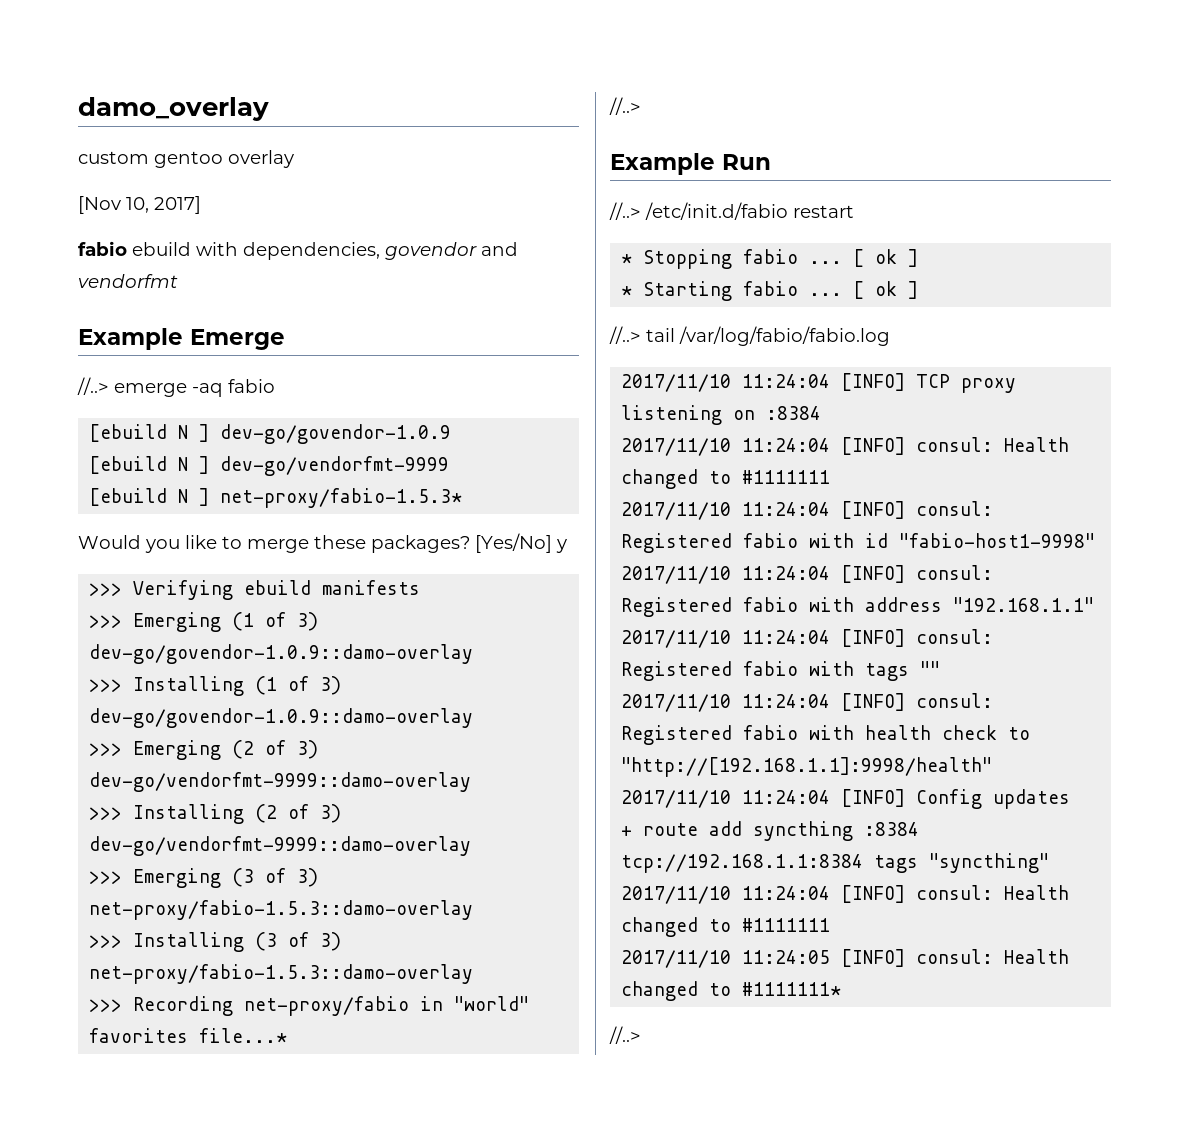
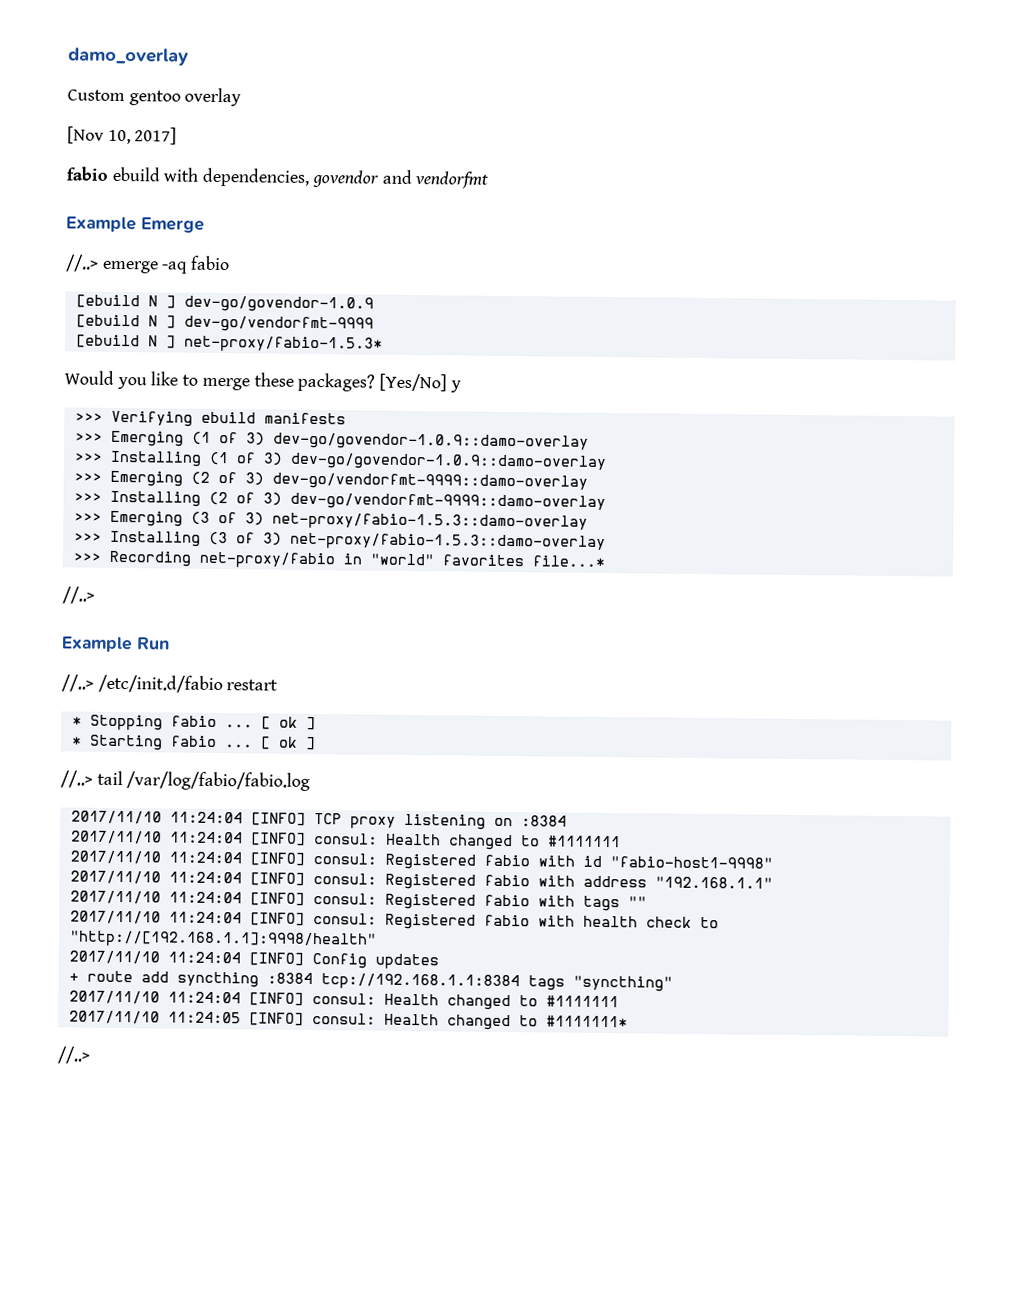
- custom gentoo overlay
+ Custom gentoo overlay

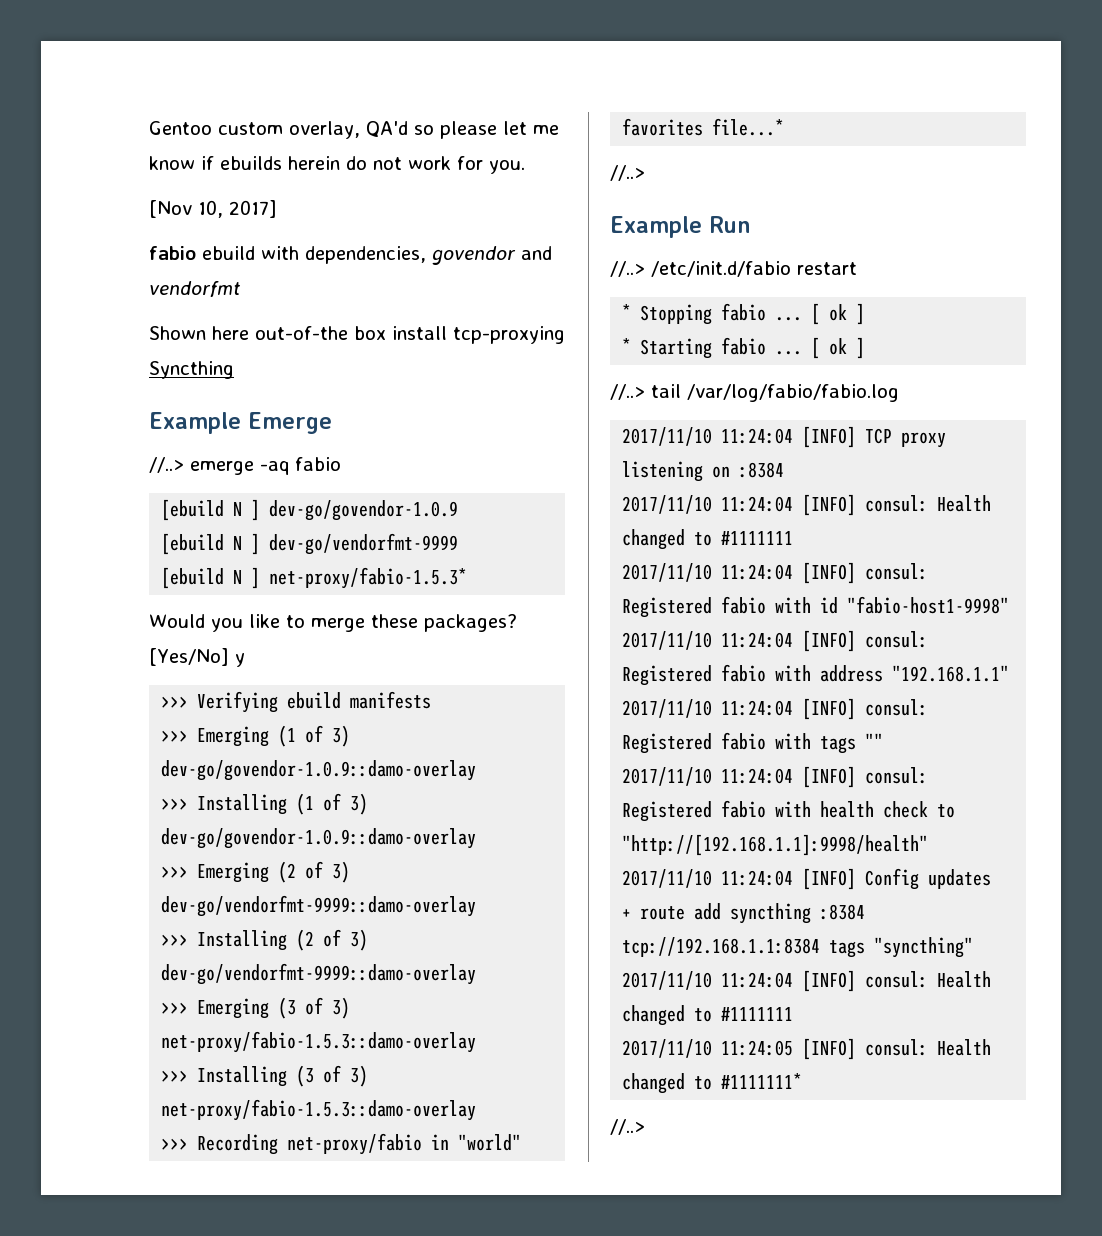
- damo_overlay
- Custom gentoo overlay
+ Gentoo custom overlay, QA'd so please let me know if ebuilds herein do not work for you.
+ Shown here out-of-the box install tcp-proxying Syncthing

